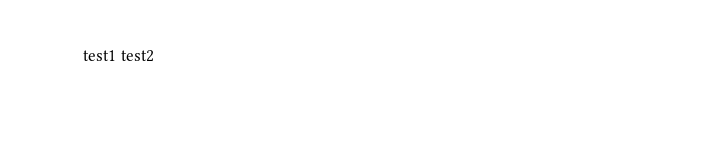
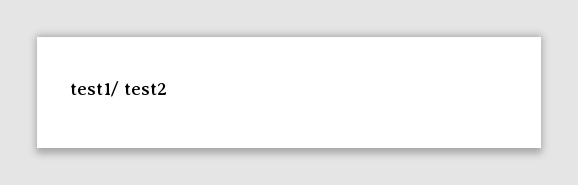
- test1 test2
+ test1/ test2

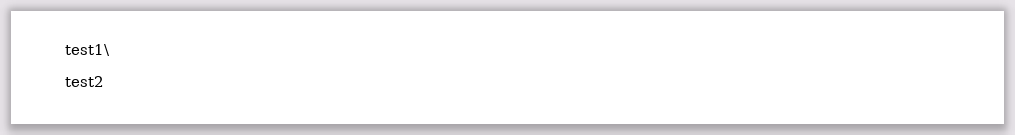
- test1/ test2
+ test1\
+ test2

